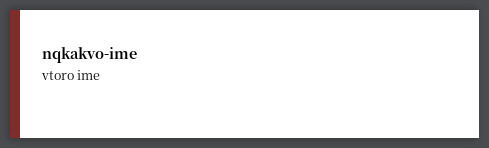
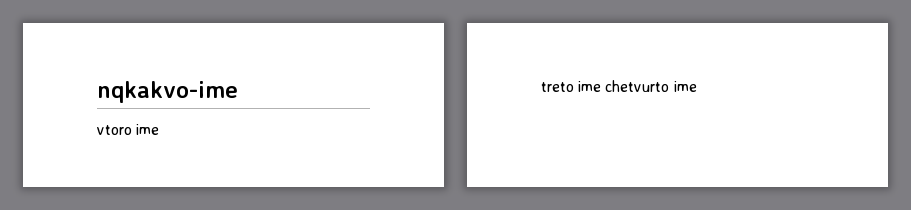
+ treto ime chetvurto ime

